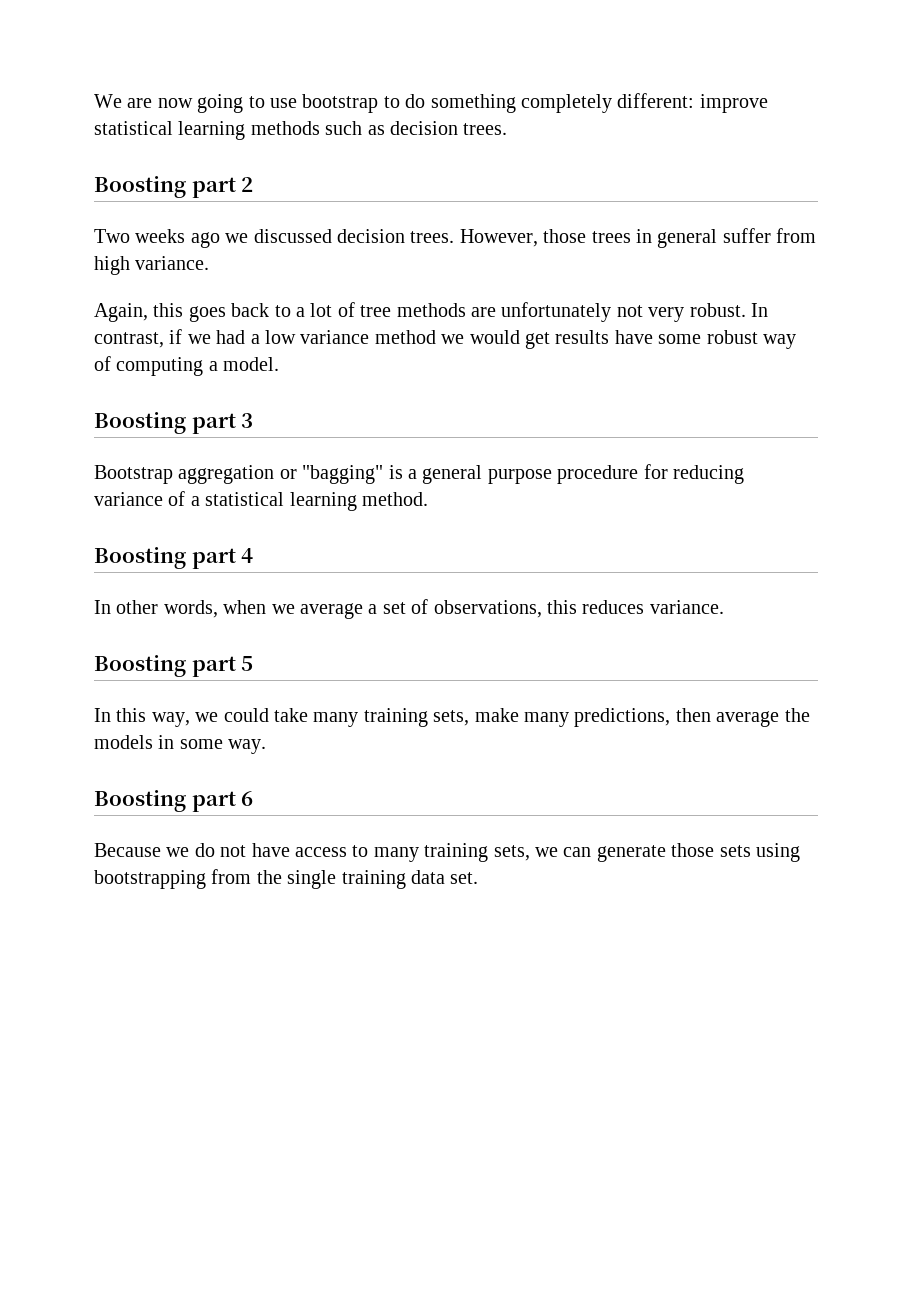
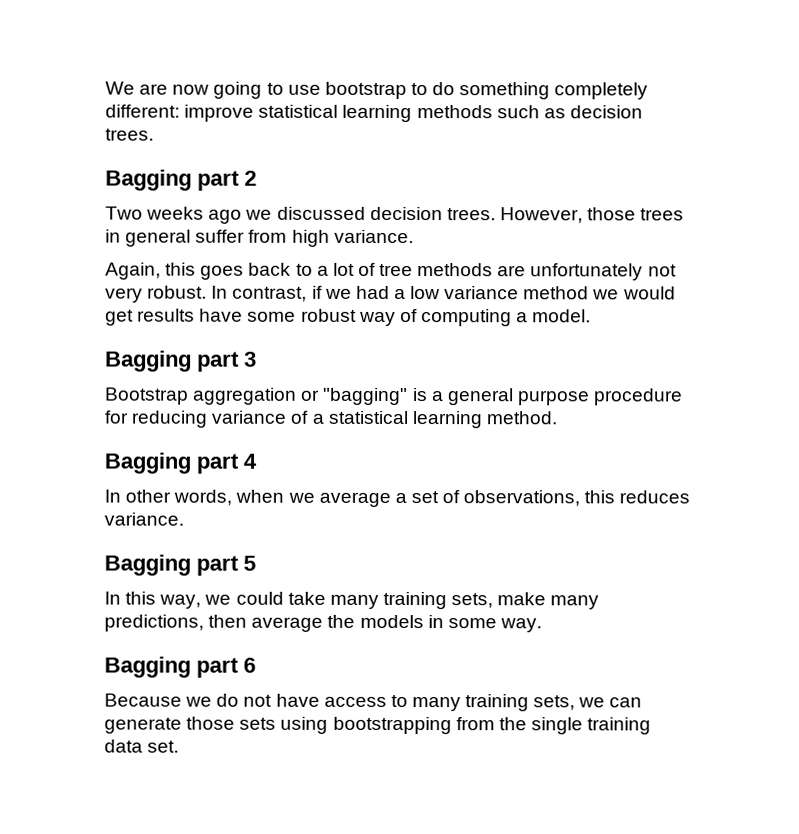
- Boosting part 2
+ Bagging part 2
- Boosting part 3
+ Bagging part 3
- Boosting part 4
+ Bagging part 4
- Boosting part 5
+ Bagging part 5
- Boosting part 6
+ Bagging part 6

